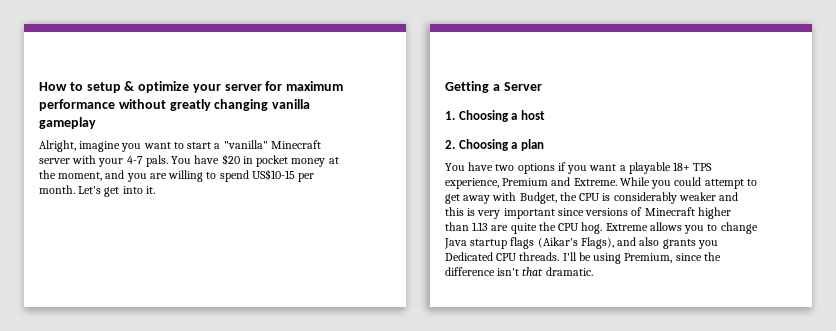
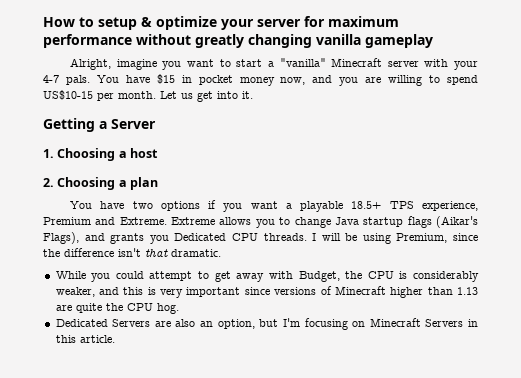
- You have $20 in pocket money at the moment, and you are willing to spend US$10-15 per month.
+ You have $15 in pocket money now, and you are willing to spend US$10-15 per month.
- Let's get into it.
+ Let us get into it.
- You have two options if you want a playable 18+ TPS experience, Premium and Extreme. While you could attempt to get away with Budget, the CPU is considerably weaker and this is very important since versions of Minecraft higher than 1.13 are quite the CPU hog. Extreme allows you to change Java startup flags (Aikar's Flags), and also grants you Dedicated CPU threads. I'll be using Premium, since the difference isn't that dramatic.
+ You have two options if you want a playable 18.5+ TPS experience, Premium and Extreme. Extreme allows you to change Java startup flags (Aikar's Flags), and grants you Dedicated CPU threads. I will be using Premium, since the difference isn't that dramatic.
+ While you could attempt to get away with Budget, the CPU is considerably weaker, and this is very important since versions of Minecraft higher than 1.13 are quite the CPU hog.
+ Dedicated Servers are also an option, but I'm focusing on Minecraft Servers in this article.

